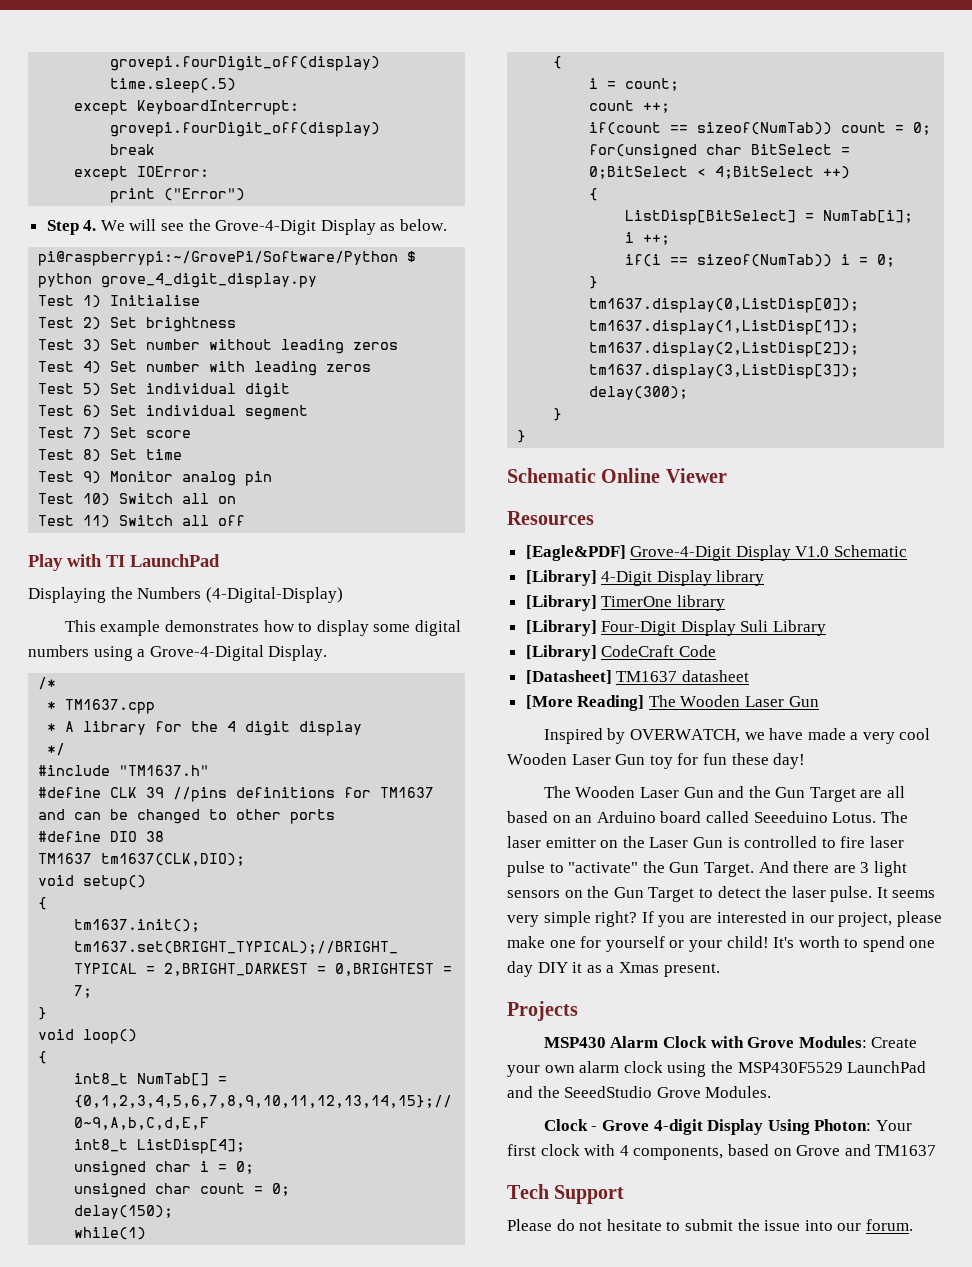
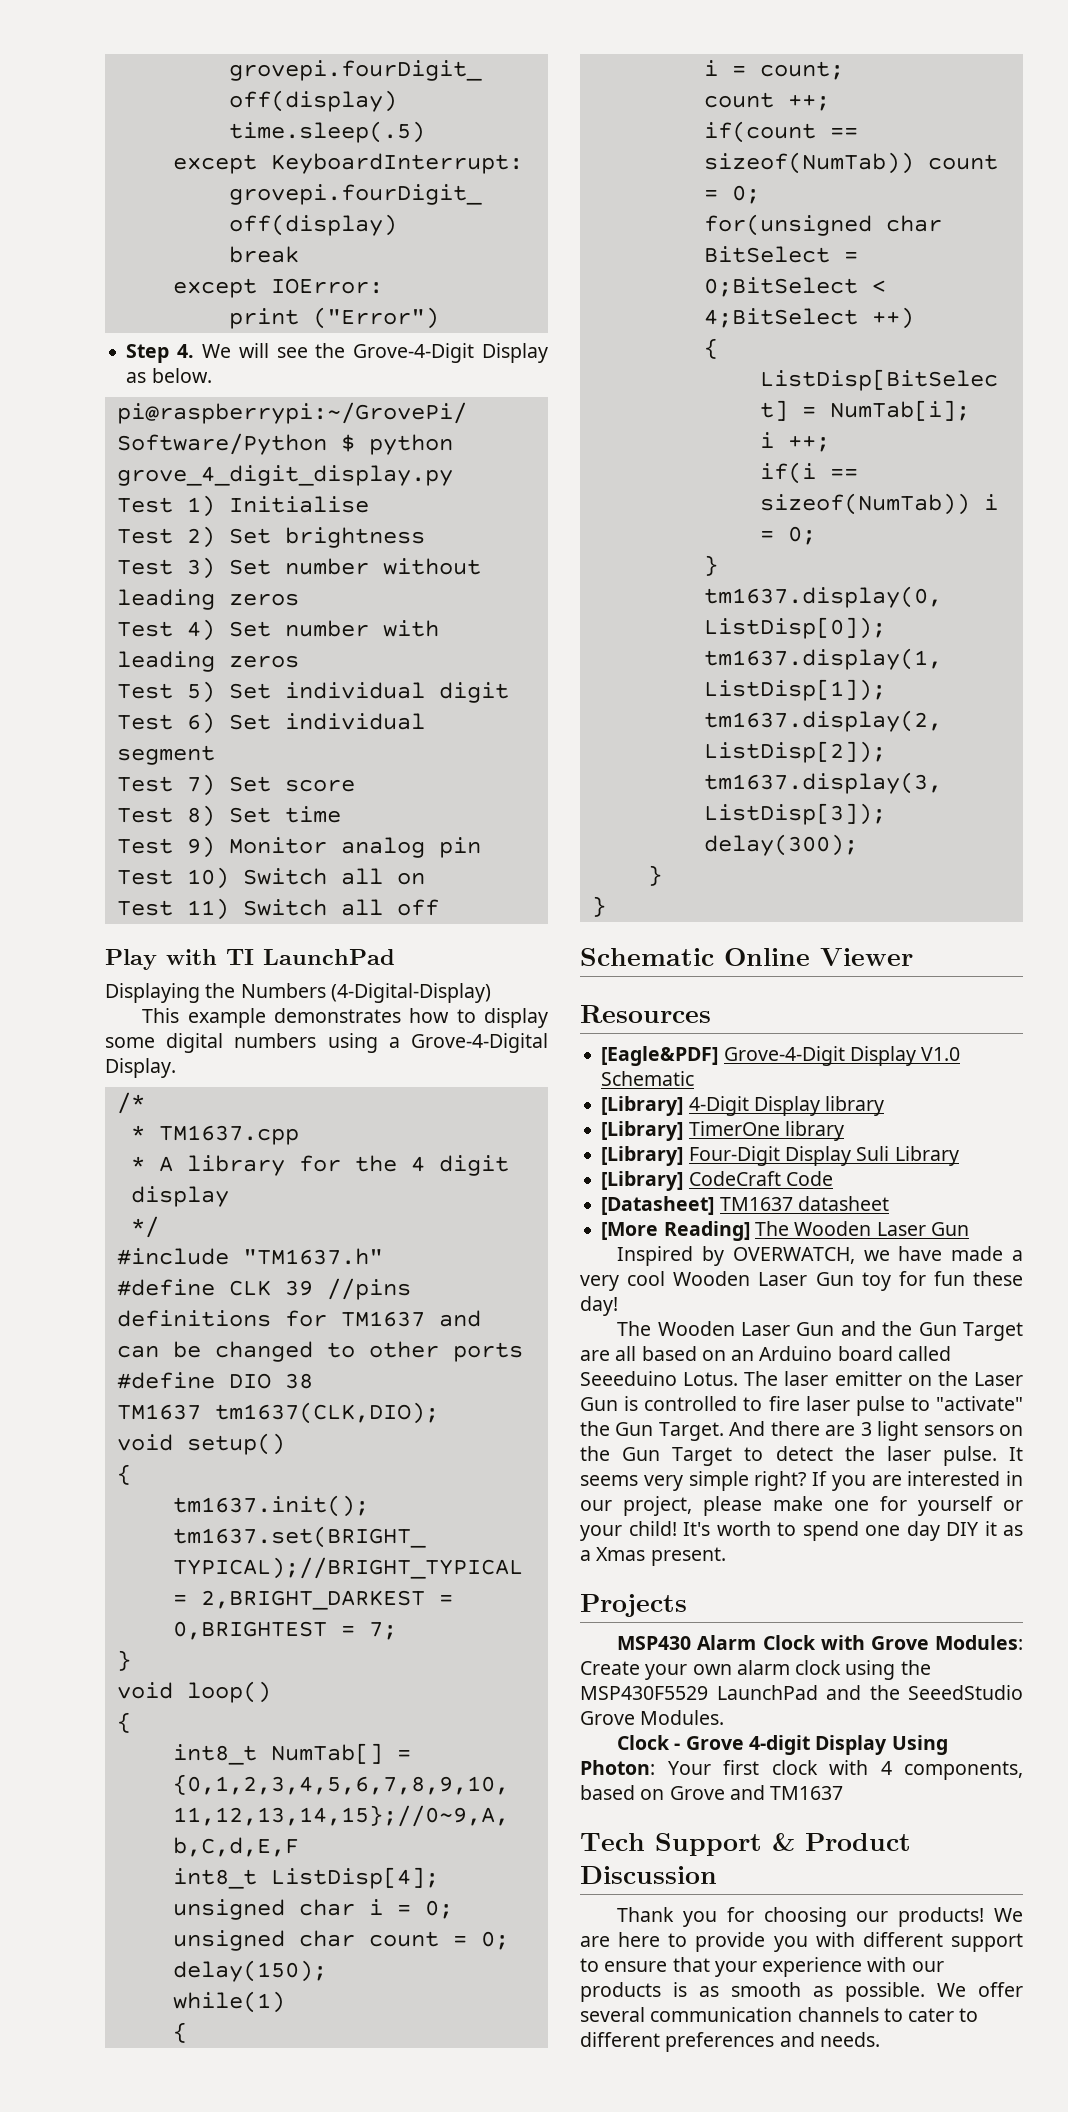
- Tech Support
- Please do not hesitate to submit the issue into our forum.
+ Tech Support & Product Discussion
+ Thank you for choosing our products! We are here to provide you with different support to ensure that your experience with our products is as smooth as possible. We offer several communication channels to cater to different preferences and needs.

